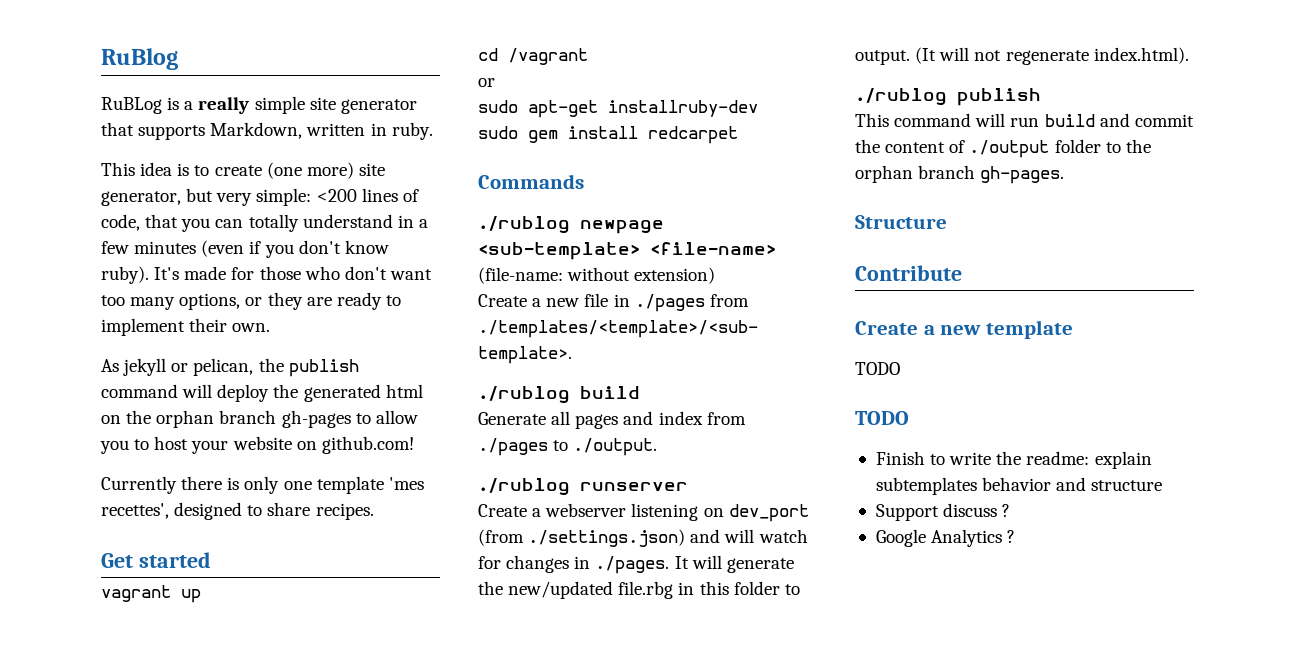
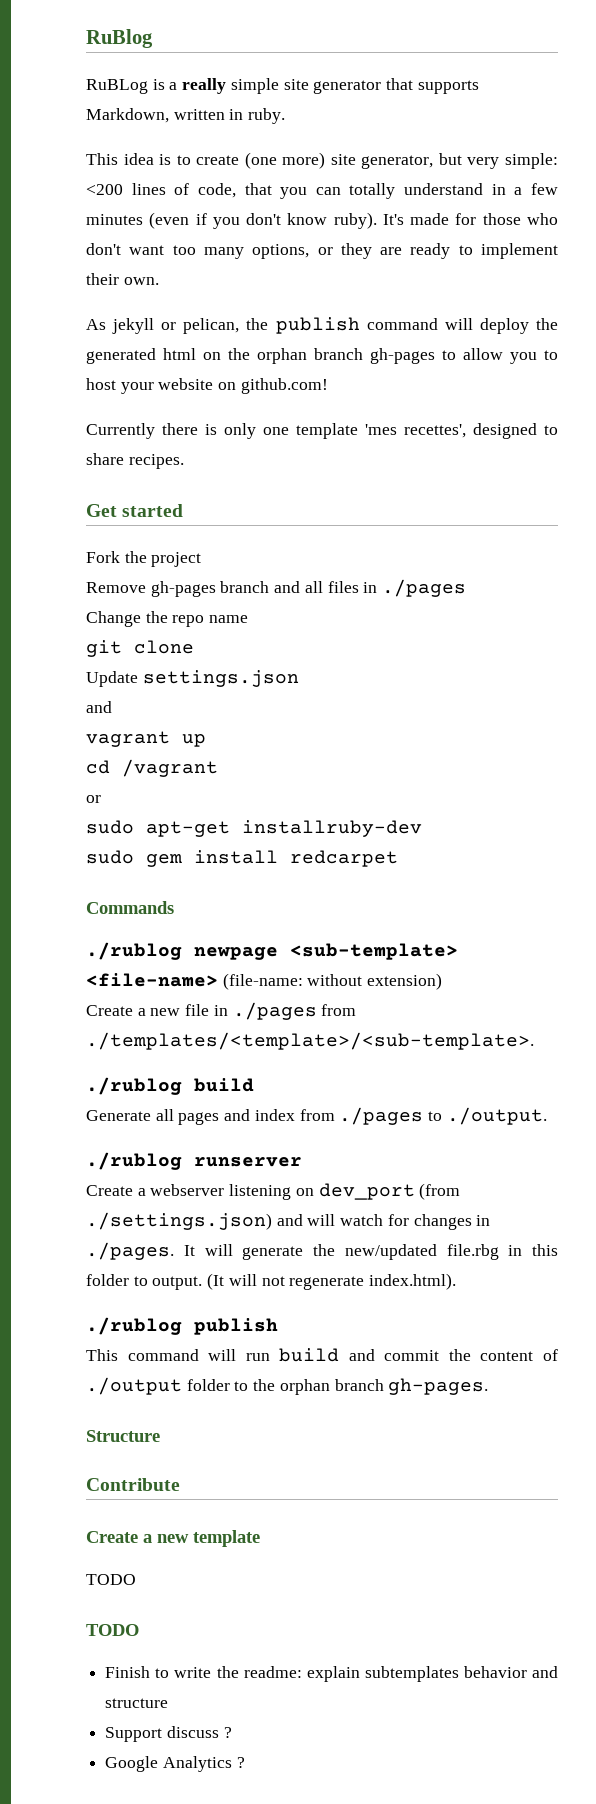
+ Fork the project
+ Remove gh-pages branch and all files in ./pages
+ Change the repo name
+ git clone
+ Update settings.json
+ and

